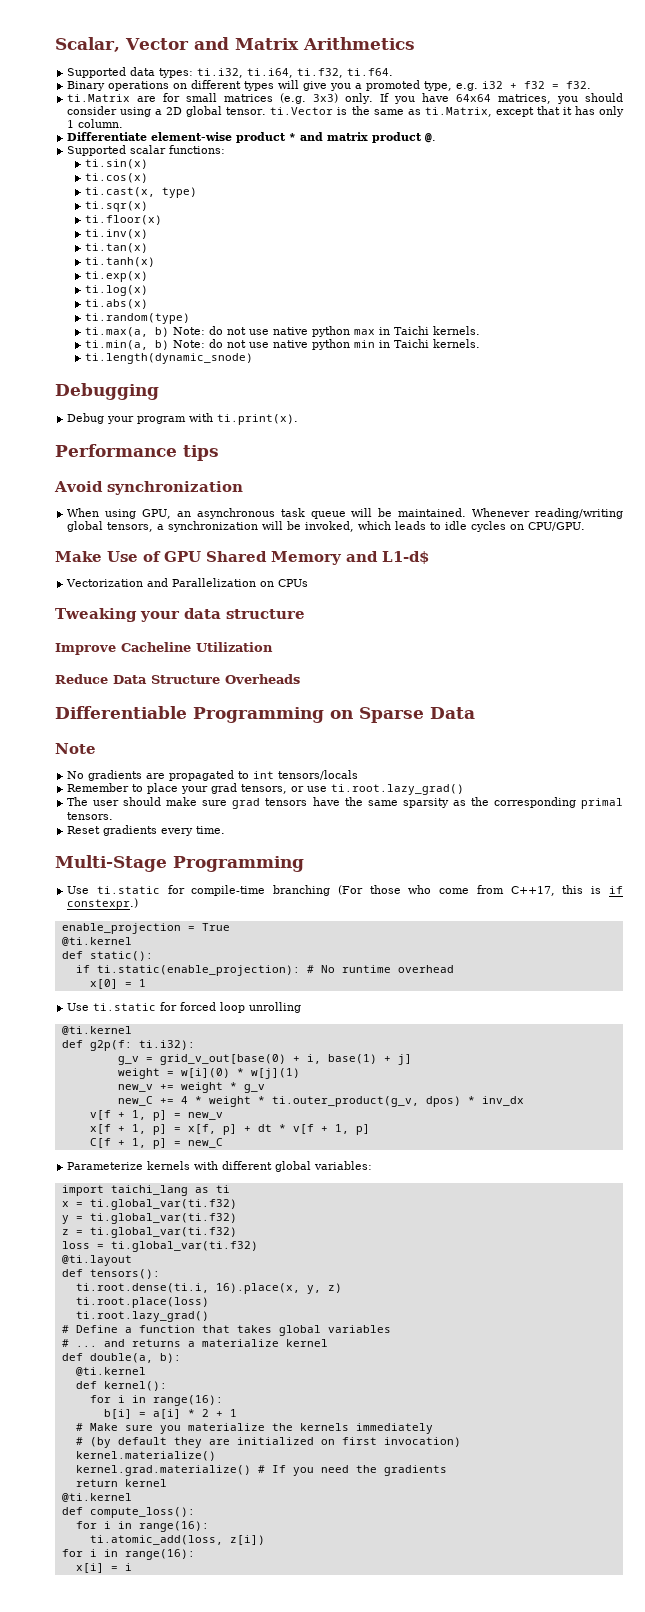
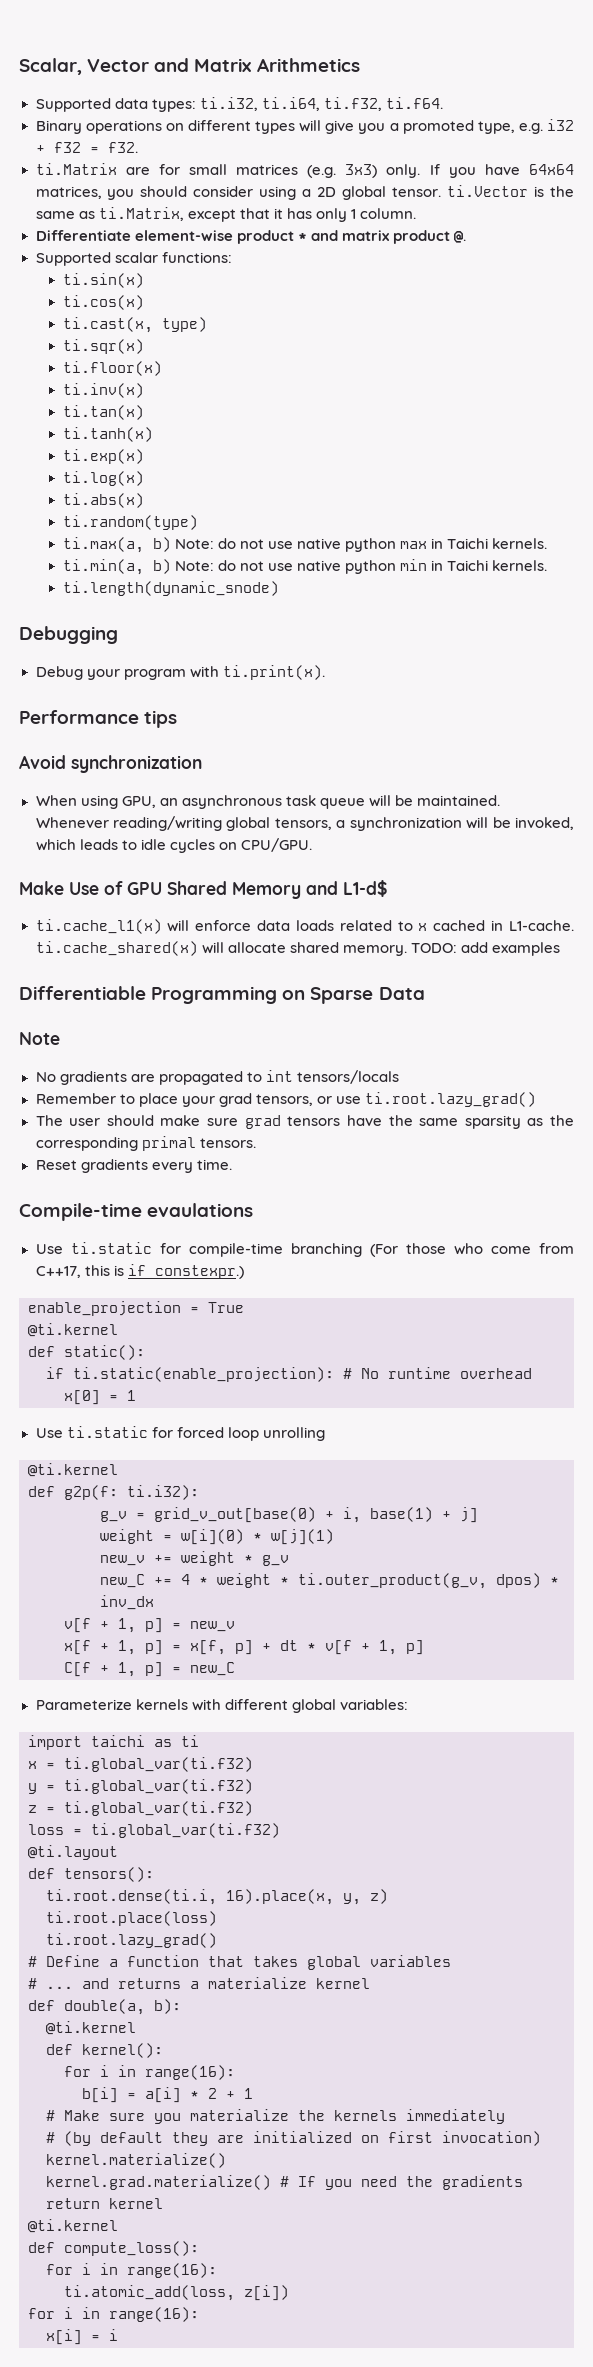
- Vectorization and Parallelization on CPUs
- Tweaking your data structure
- Improve Cacheline Utilization
- Reduce Data Structure Overheads
+ ti.cache_l1(x) will enforce data loads related to x cached in L1-cache. ti.cache_shared(x) will allocate shared memory. TODO: add examples
- Multi-Stage Programming
+ Compile-time evaulations
- import taichi_lang as ti
+ import taichi as ti

